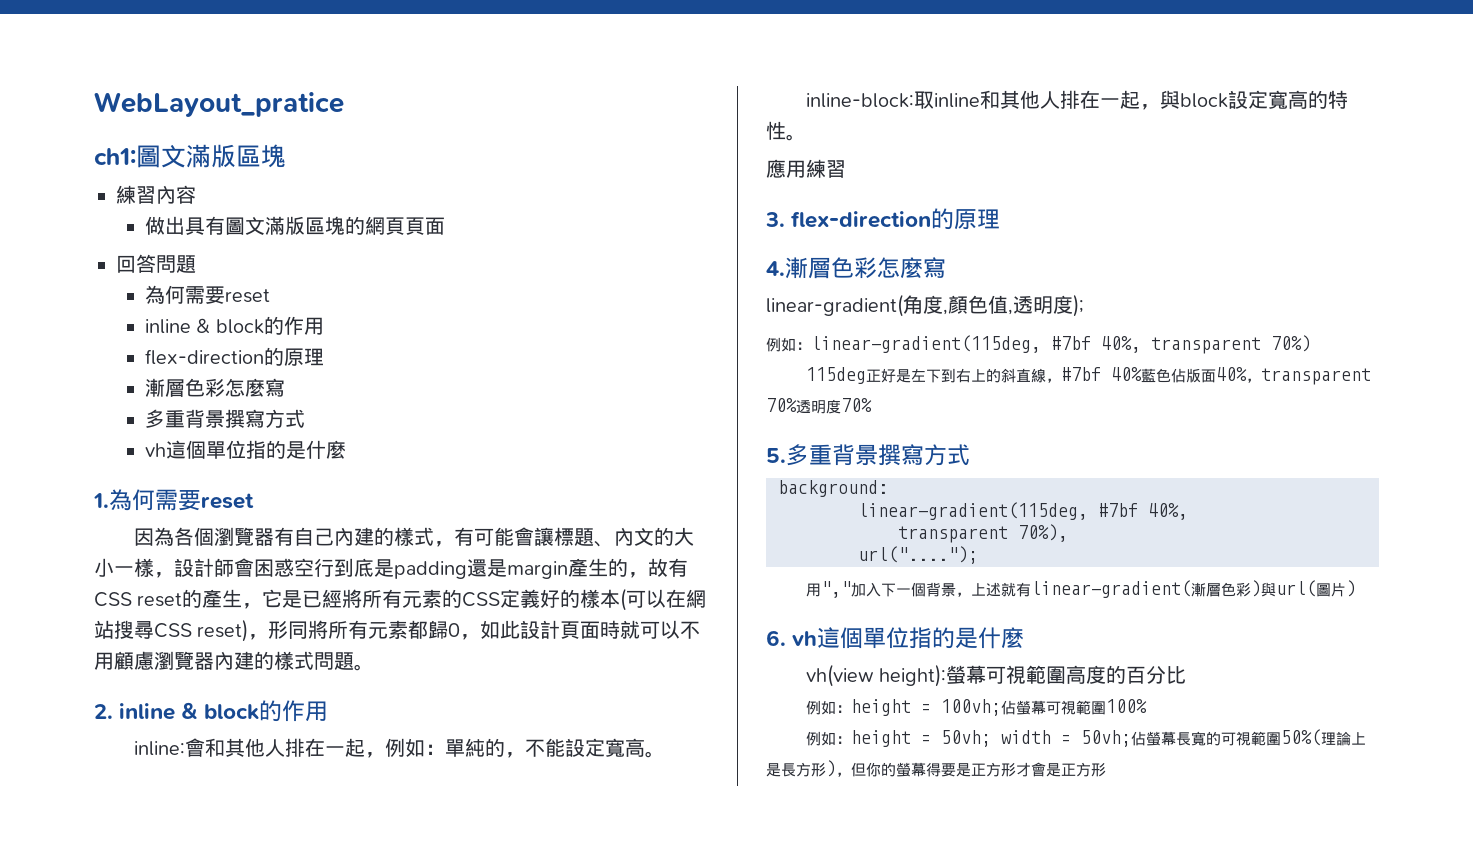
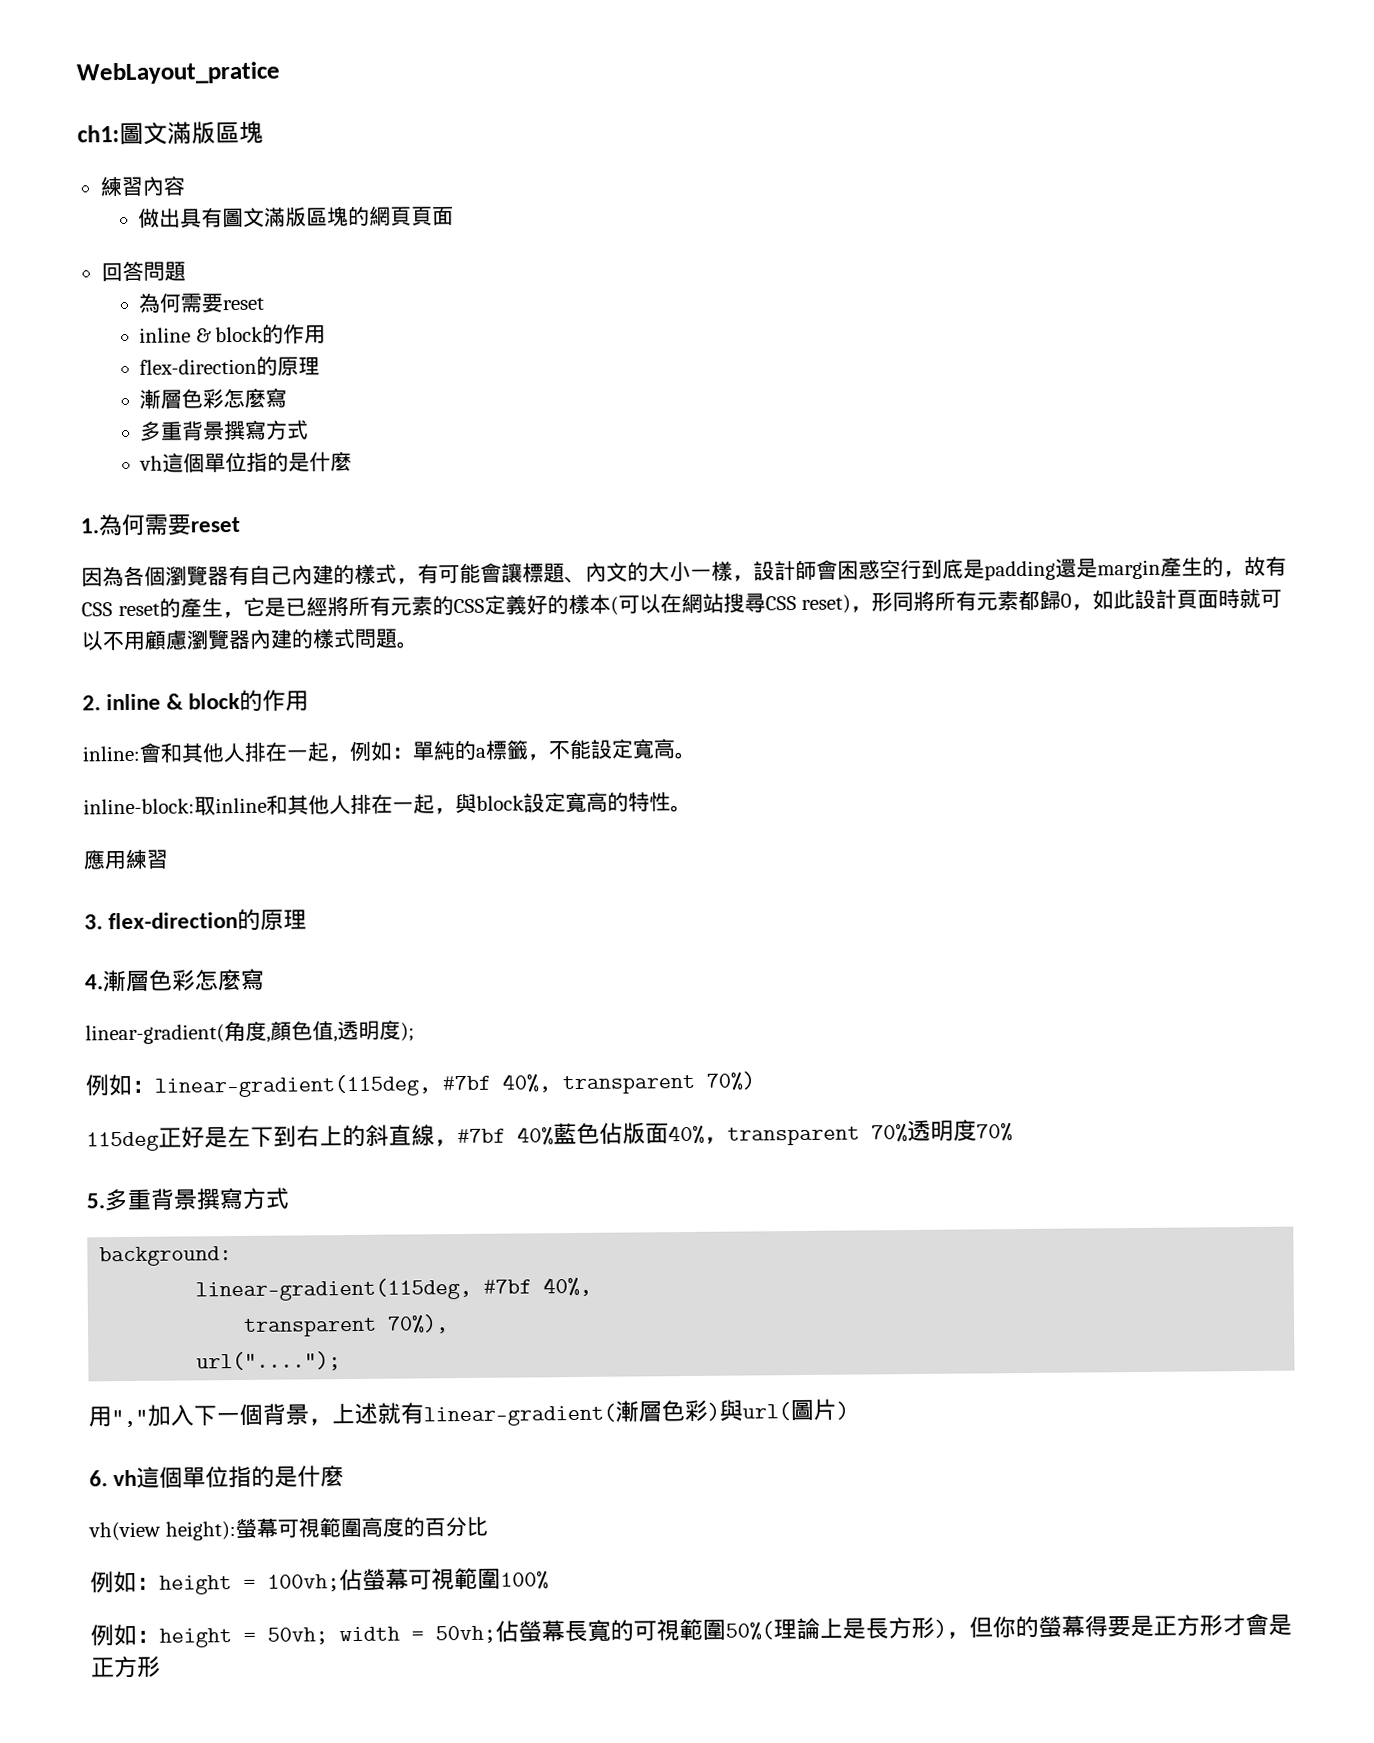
- inline:會和其他人排在一起，例如：單純的，不能設定寬高。
+ inline:會和其他人排在一起，例如：單純的a標籤，不能設定寬高。

